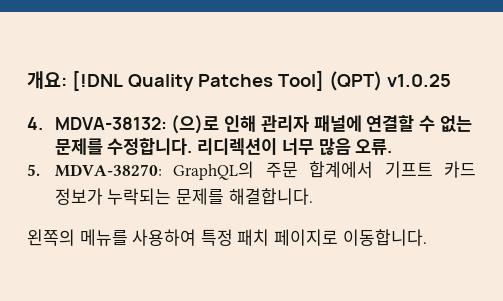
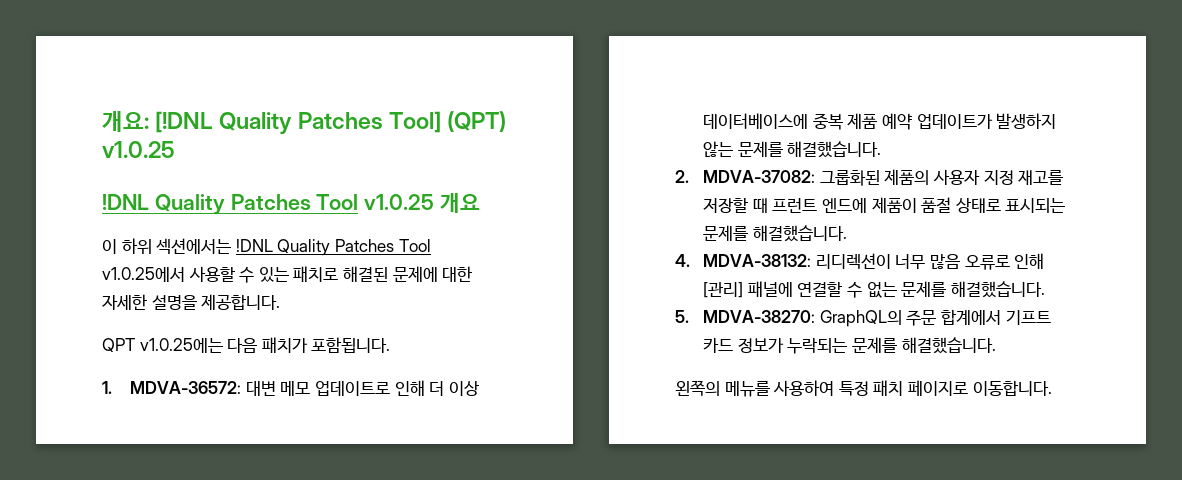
- 4. MDVA-38132: (으)로 인해 관리자 패널에 연결할 수 없는 문제를 수정합니다. 리디렉션이 너무 많음 오류.
+ !DNL Quality Patches Tool v1.0.25 개요
+ 이 하위 섹션에서는 !DNL Quality Patches Tool v1.0.25에서 사용할 수 있는 패치로 해결된 문제에 대한 자세한 설명을 제공합니다.
+ QPT v1.0.25에는 다음 패치가 포함됩니다.
+ 1. MDVA-36572: 대변 메모 업데이트로 인해 더 이상 데이터베이스에 중복 제품 예약 업데이트가 발생하지 않는 문제를 해결했습니다.
+ 2. MDVA-37082: 그룹화된 제품의 사용자 지정 재고를 저장할 때 프런트 엔드에 제품이 품절 상태로 표시되는 문제를 해결했습니다.
+ 4. MDVA-38132: 리디렉션이 너무 많음 오류로 인해 [관리] 패널에 연결할 수 없는 문제를 해결했습니다.
- 5. MDVA-38270: GraphQL의 주문 합계에서 기프트 카드 정보가 누락되는 문제를 해결합니다.
+ 5. MDVA-38270: GraphQL의 주문 합계에서 기프트 카드 정보가 누락되는 문제를 해결했습니다.

